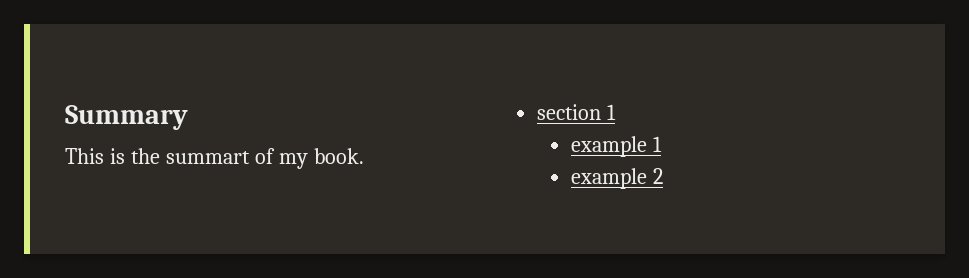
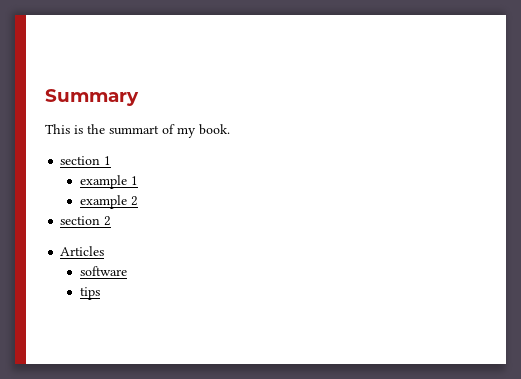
+ section 2
+ Articles
+ software
+ tips

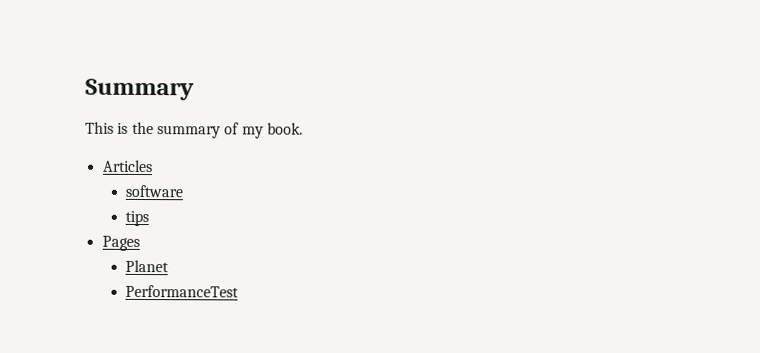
- This is the summart of my book.
+ This is the summary of my book.
- section 1
- example 1
- example 2
- section 2
+ Pages
+ Planet
+ PerformanceTest

